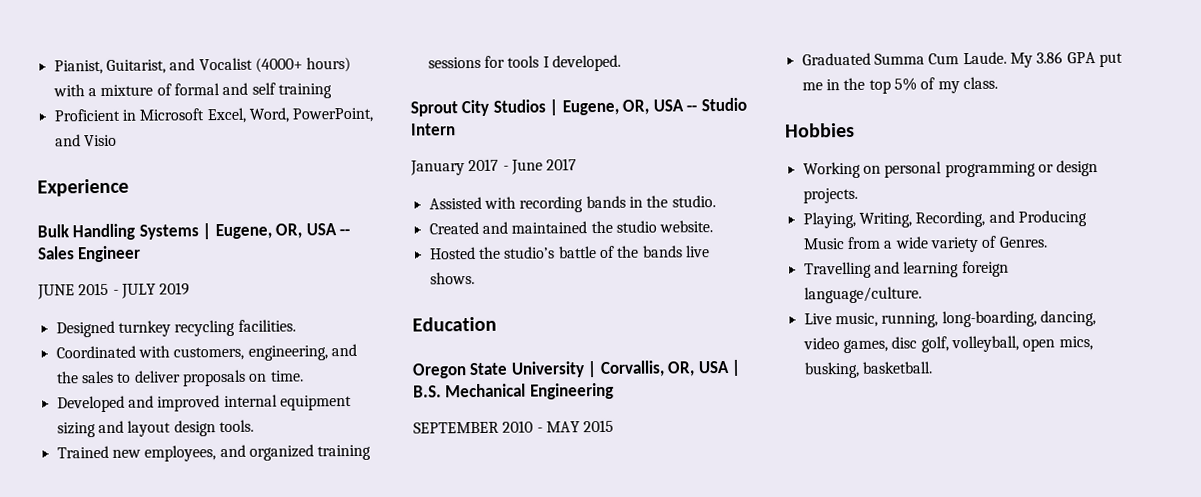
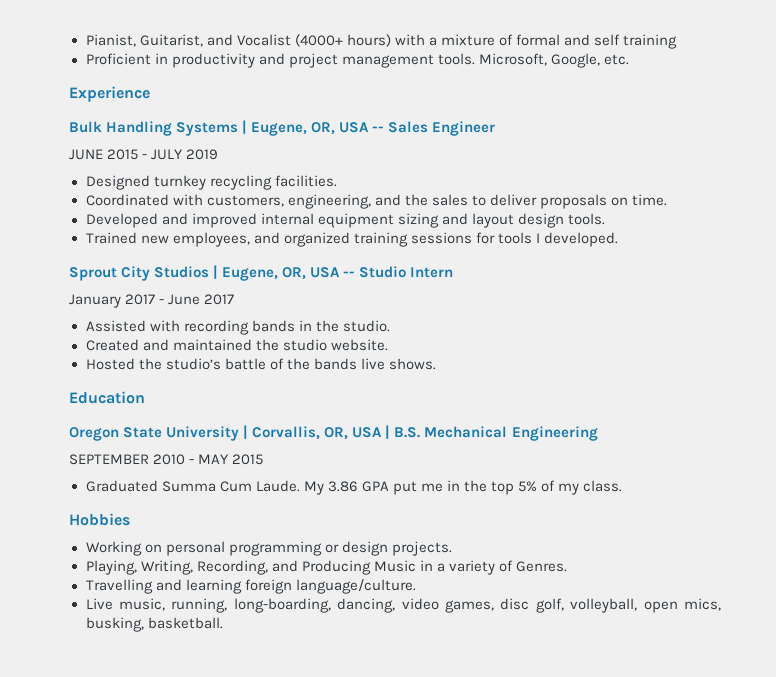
- Proficient in Microsoft Excel, Word, PowerPoint, and Visio
+ Proficient in productivity and project management tools. Microsoft, Google, etc.
- Playing, Writing, Recording, and Producing Music from a wide variety of Genres.
+ Playing, Writing, Recording, and Producing Music in a variety of Genres.

